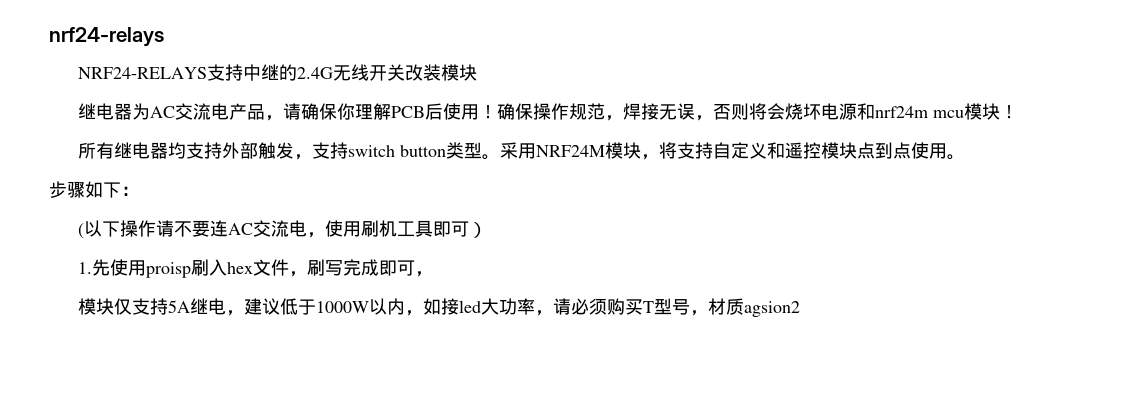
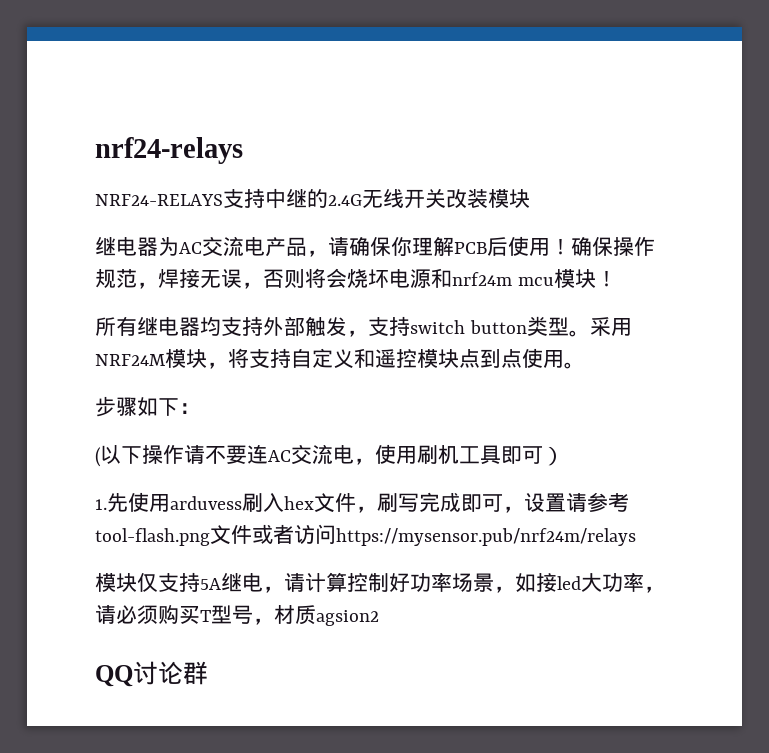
- 1.先使用proisp刷入hex文件，刷写完成即可，
+ 1.先使用arduvess刷入hex文件，刷写完成即可，设置请参考tool-flash.png文件或者访问https://mysensor.pub/nrf24m/relays
- 模块仅支持5A继电，建议低于1000W以内，如接led大功率，请必须购买T型号，材质agsion2
+ 模块仅支持5A继电，请计算控制好功率场景，如接led大功率，请必须购买T型号，材质agsion2
+ QQ讨论群

